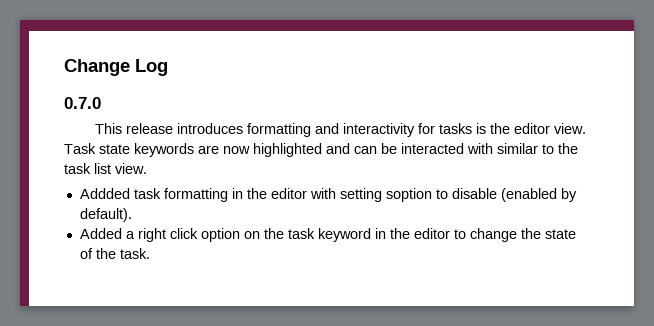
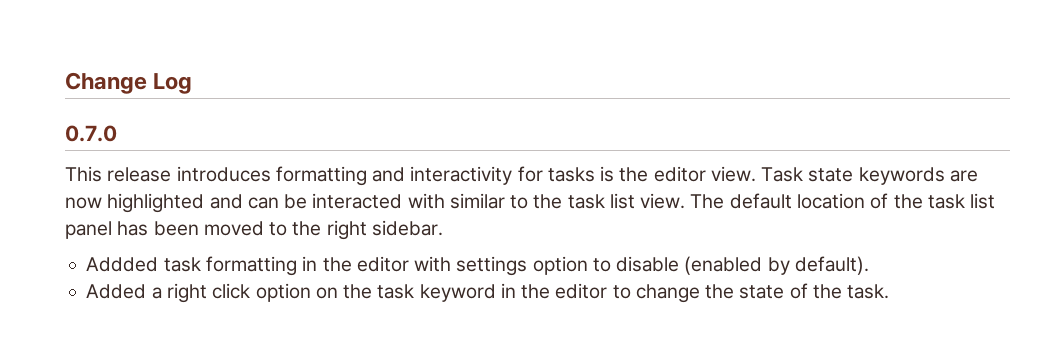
+ The default location of the task list panel has been moved to the right sidebar.
- Addded task formatting in the editor with setting soption to disable (enabled by default).
+ Addded task formatting in the editor with settings option to disable (enabled by default).

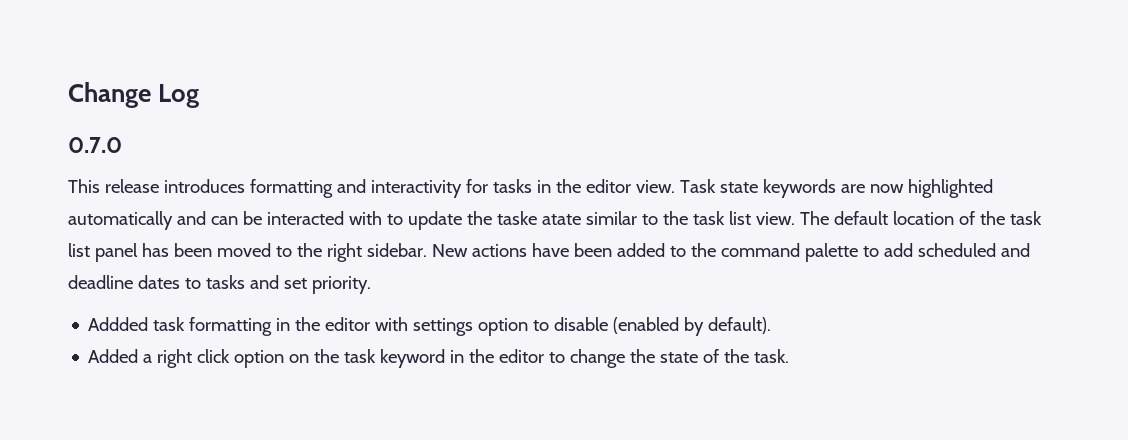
- This release introduces formatting and interactivity for tasks is the editor view.
+ This release introduces formatting and interactivity for tasks in the editor view.
- Task state keywords are now highlighted and can be interacted with similar to the task list view.
+ Task state keywords are now highlighted automatically and can be interacted with to update the taske atate similar to the task list view.
+ New actions have been added to the command palette to add scheduled and deadline dates to tasks and set priority.

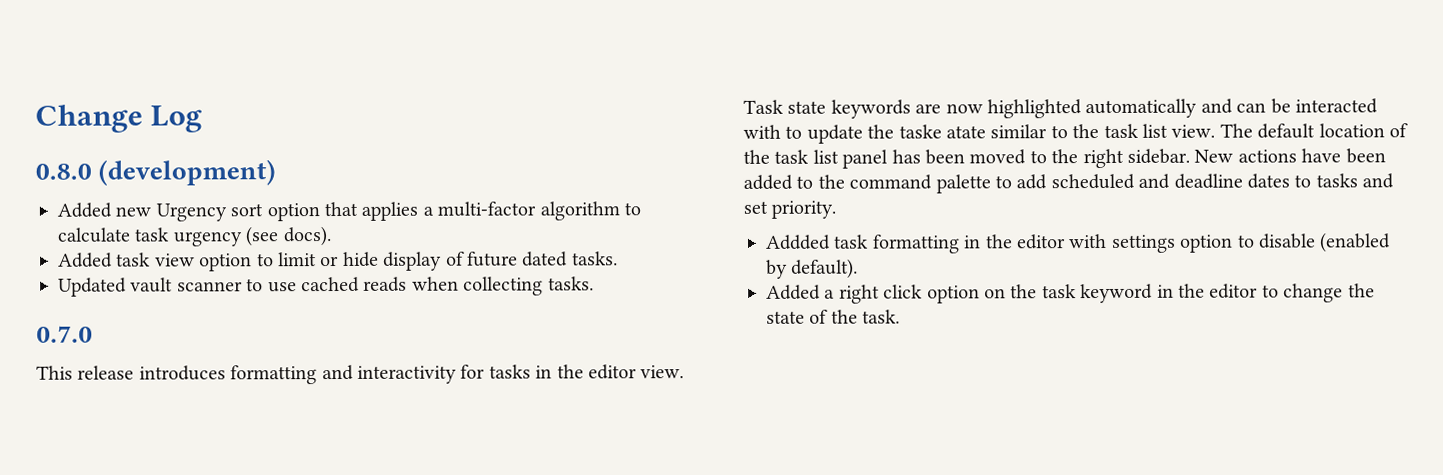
+ 0.8.0 (development)
+ Added new Urgency sort option that applies a multi-factor algorithm to calculate task urgency (see docs).
+ Added task view option to limit or hide display of future dated tasks.
+ Updated vault scanner to use cached reads when collecting tasks.

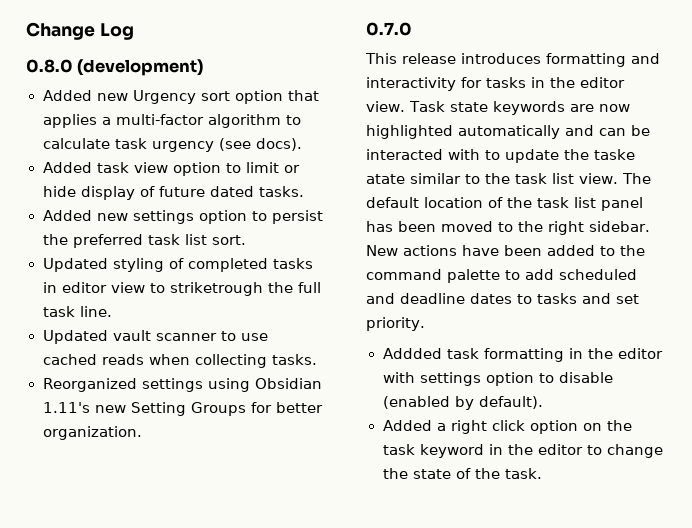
+ Added new settings option to persist the preferred task list sort.
+ Updated styling of completed tasks in editor view to striketrough the full task line.
+ Reorganized settings using Obsidian 1.11's new Setting Groups for better organization.

